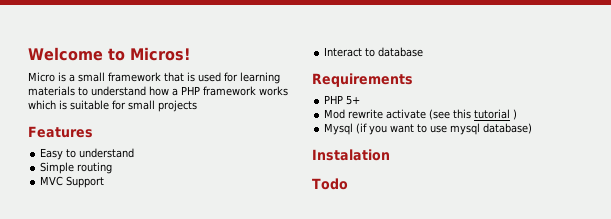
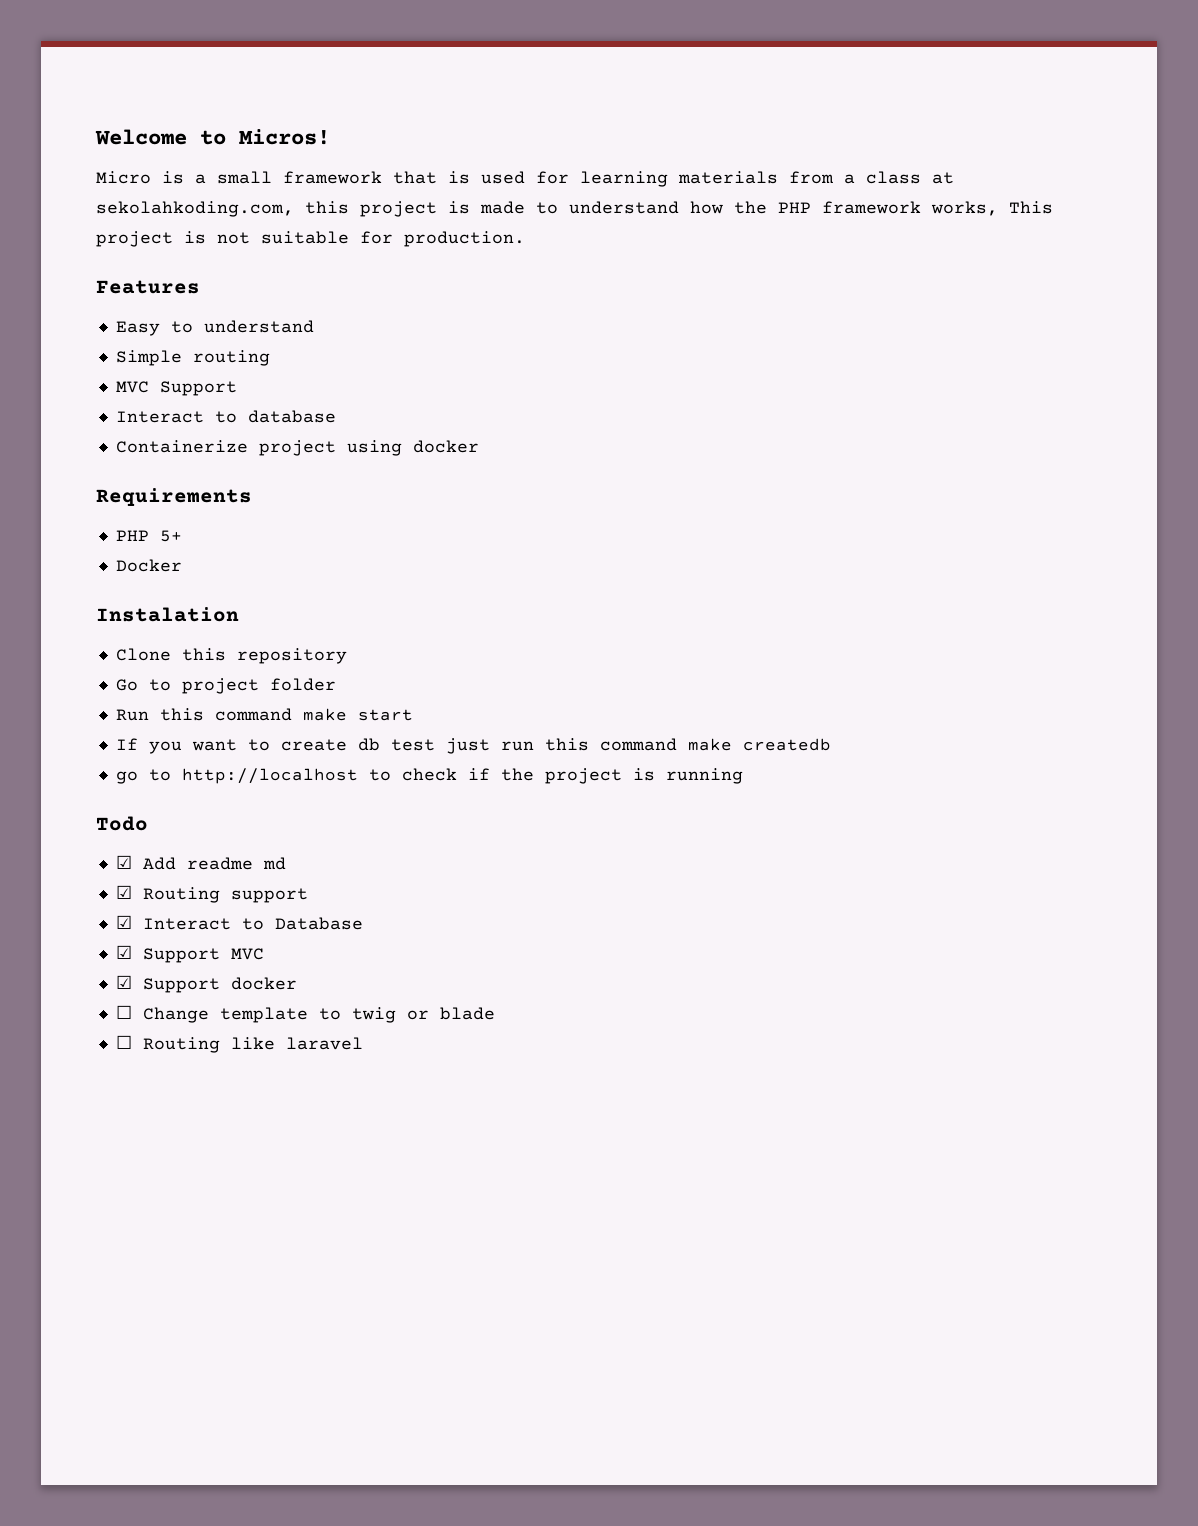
- Micro is a small framework that is used for learning materials to understand how a PHP framework works which is suitable for small projects
+ Micro is a small framework that is used for learning materials from a class at sekolahkoding.com, this project is made to understand how the PHP framework works, This project is not suitable for production.
+ Containerize project using docker
- Mod rewrite activate (see this tutorial )
- Mysql (if you want to use mysql database)
+ Docker
  Instalation
+ Clone this repository
+ Go to project folder
+ Run this command make start
+ If you want to create db test just run this command make createdb
+ go to http://localhost to check if the project is running
  Todo
+ ☑ Add readme md
+ ☑ Routing support
+ ☑ Interact to Database
+ ☑ Support MVC
+ ☑ Support docker
+ ☐ Change template to twig or blade
+ ☐ Routing like laravel

